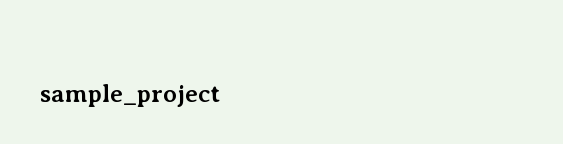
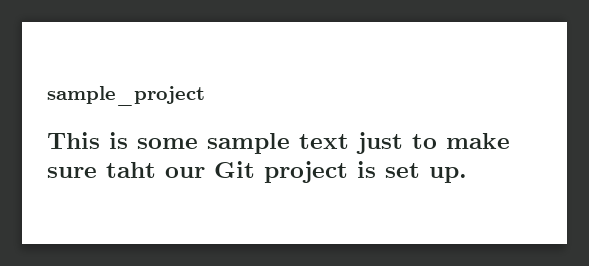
+ This is some sample text just to make sure taht our Git project is set up.

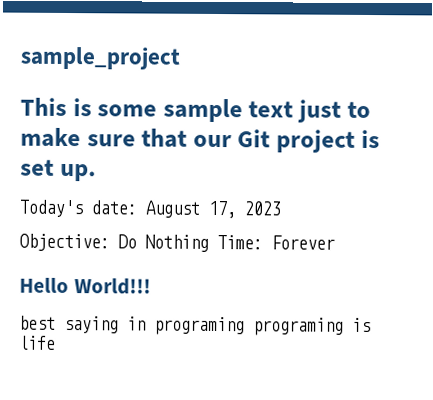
- This is some sample text just to make sure taht our Git project is set up.
+ This is some sample text just to make sure that our Git project is set up.
+ Today's date: August 17, 2023
+ Objective: Do Nothing Time: Forever
+ Hello World!!!
+ best saying in programing programing is life

